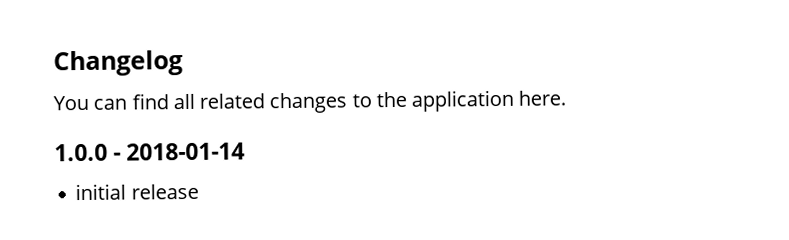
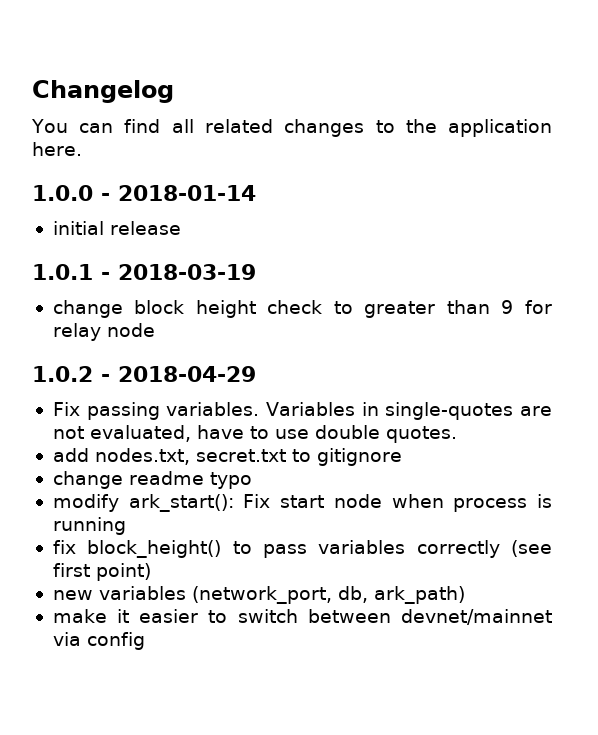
+ 1.0.1 - 2018-03-19
+ change block height check to greater than 9 for relay node
+ 1.0.2 - 2018-04-29
+ Fix passing variables. Variables in single-quotes are not evaluated, have to use double quotes.
+ add nodes.txt, secret.txt to gitignore
+ change readme typo
+ modify ark_start(): Fix start node when process is running
+ fix block_height() to pass variables correctly (see first point)
+ new variables (network_port, db, ark_path)
+ make it easier to switch between devnet/mainnet via config

